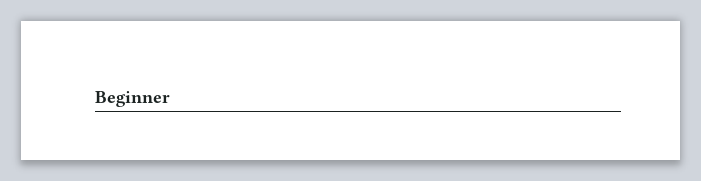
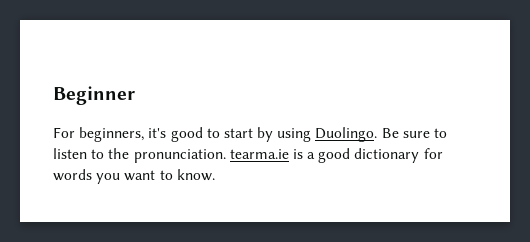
+ For beginners, it's good to start by using Duolingo. Be sure to listen to the pronunciation. tearma.ie is a good dictionary for words you want to know.

